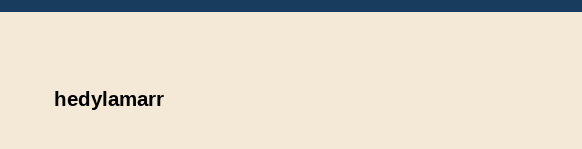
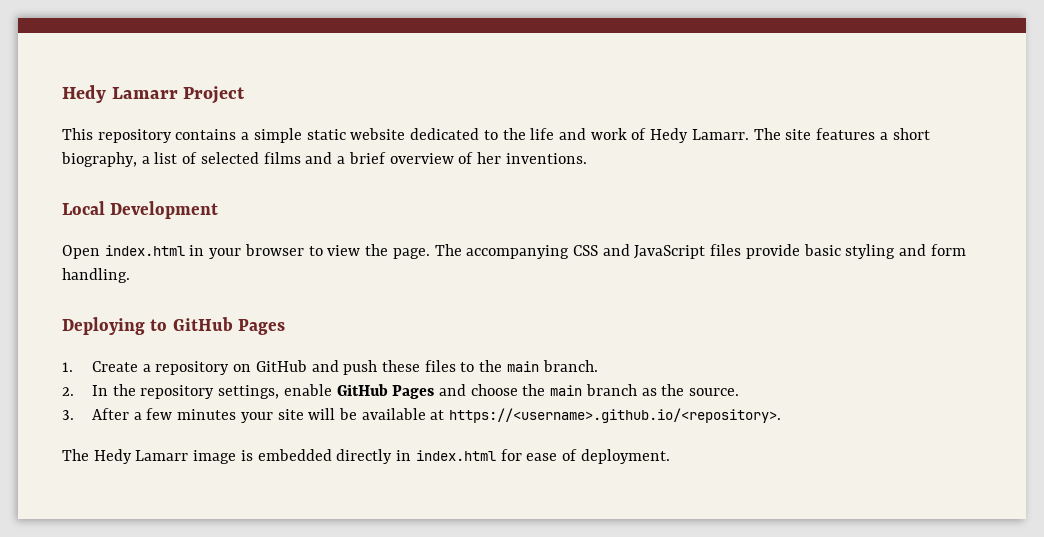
- hedylamarr
+ Hedy Lamarr Project
+ This repository contains a simple static website dedicated to the life and work of Hedy Lamarr. The site features a short biography, a list of selected films and a brief overview of her inventions.
+ Local Development
+ Open index.html in your browser to view the page. The accompanying CSS and JavaScript files provide basic styling and form handling.
+ Deploying to GitHub Pages
+ 1. Create a repository on GitHub and push these files to the main branch.
+ 2. In the repository settings, enable GitHub Pages and choose the main branch as the source.
+ 3. After a few minutes your site will be available at https://<username>.github.io/<repository>.
+ The Hedy Lamarr image is embedded directly in index.html for ease of deployment.

